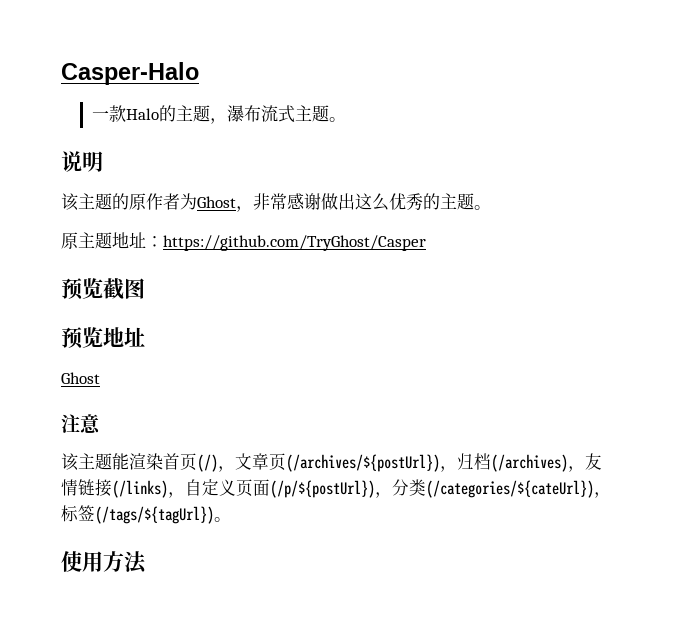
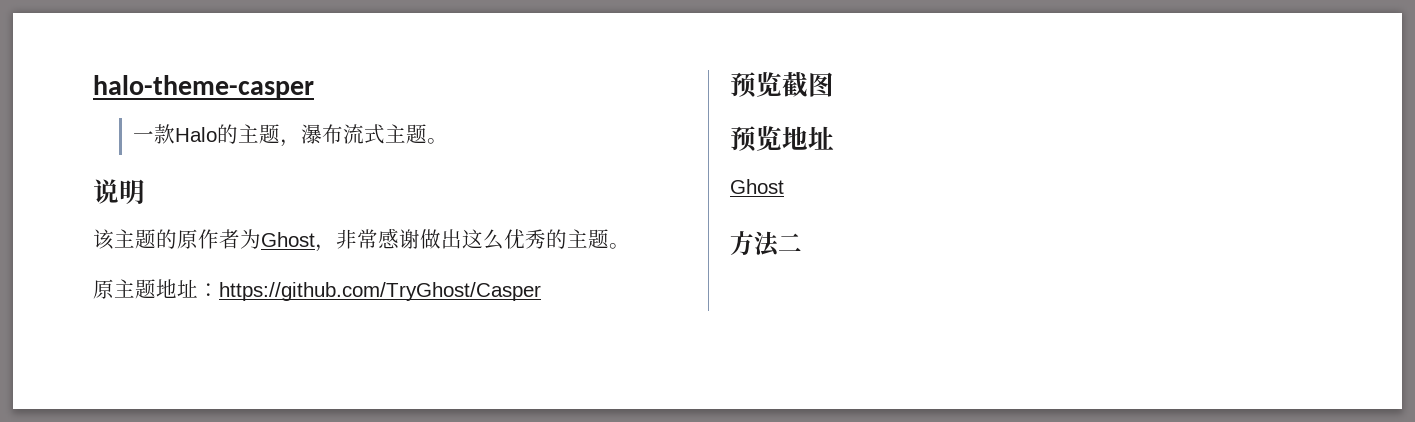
- Casper-Halo
+ halo-theme-casper
- 注意
- 该主题能渲染首页(/)，文章页(/archives/${postUrl})，归档(/archives)，友情链接(/links)，自定义页面(/p/${postUrl})，分类(/categories/${cateUrl})，标签(/tags/${tagUrl})。
- 使用方法
+ 方法二

